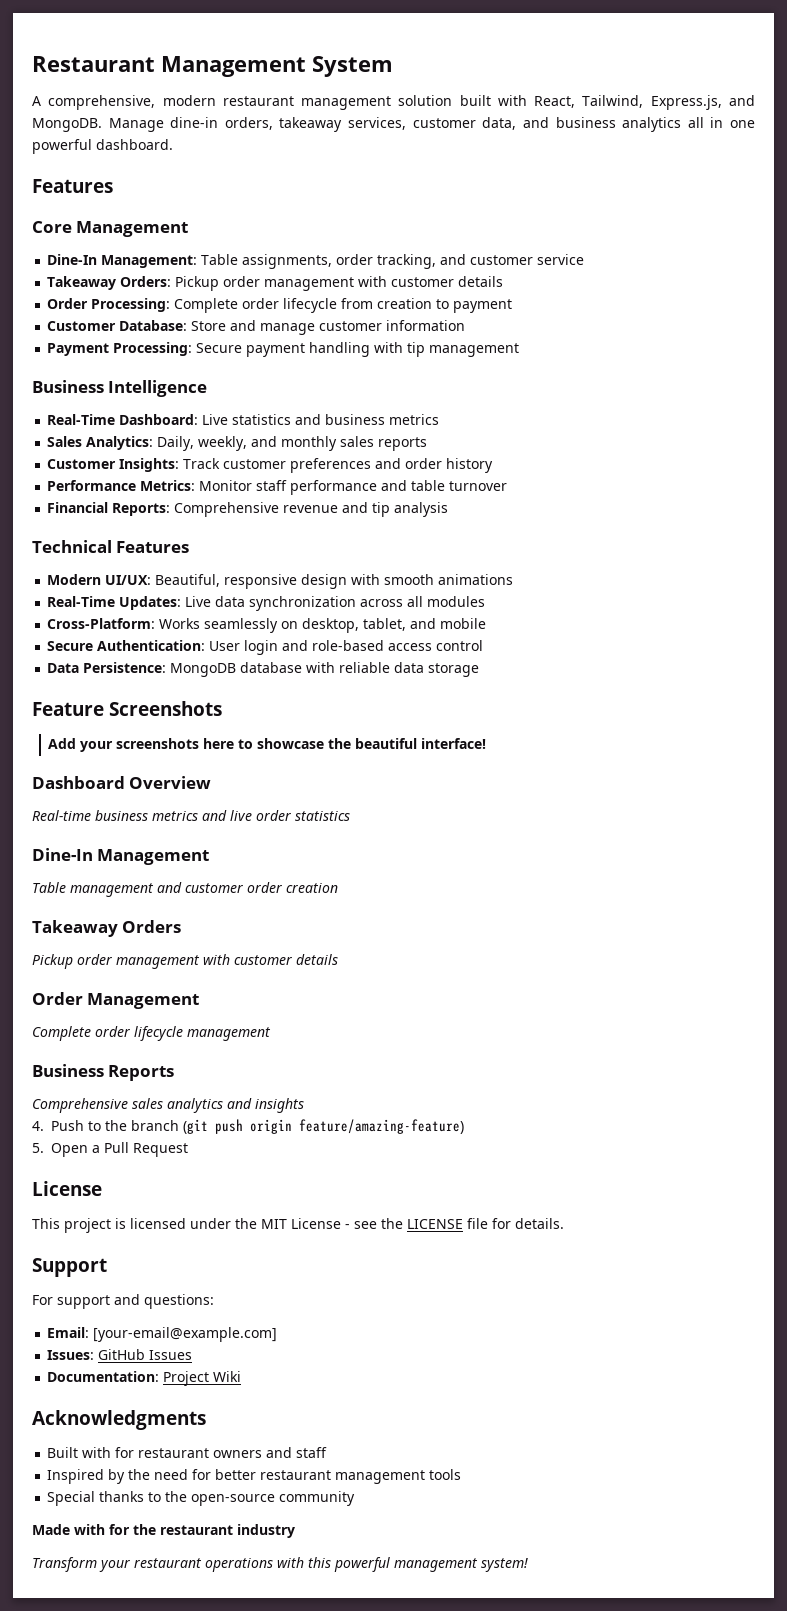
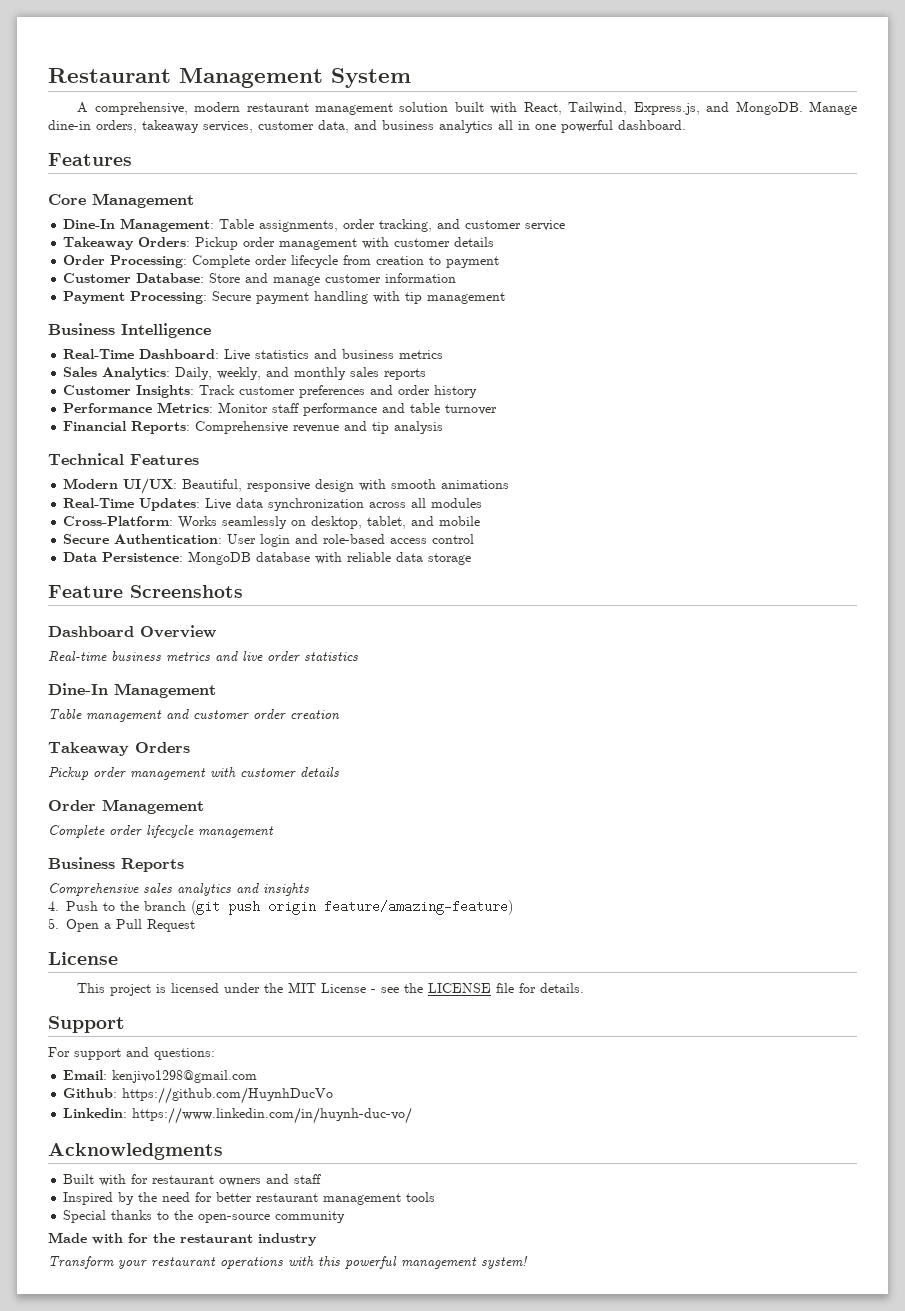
- Add your screenshots here to showcase the beautiful interface!
- Email: [your-email@example.com]
- Issues: GitHub Issues
- Documentation: Project Wiki
+ Email: kenjivo1298@gmail.com
+ Github: https://github.com/HuynhDucVo
+ Linkedin: https://www.linkedin.com/in/huynh-duc-vo/

